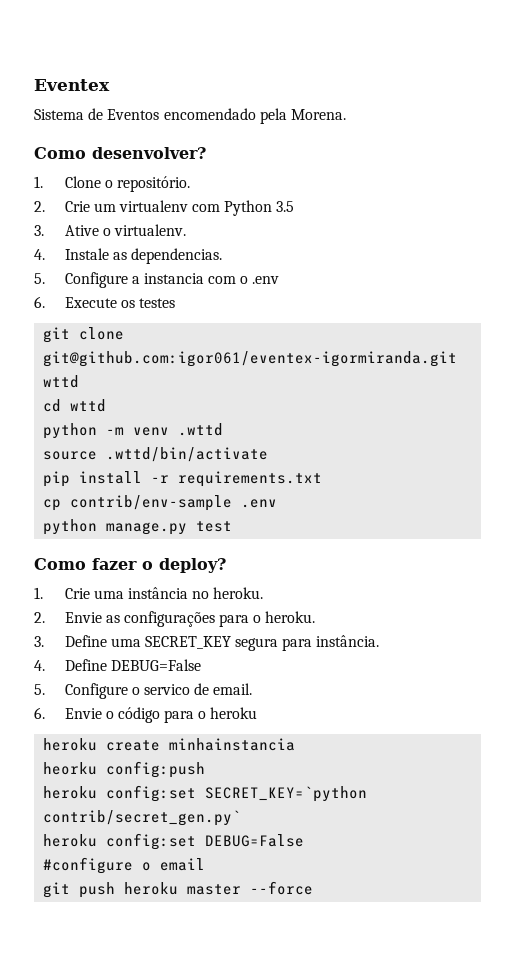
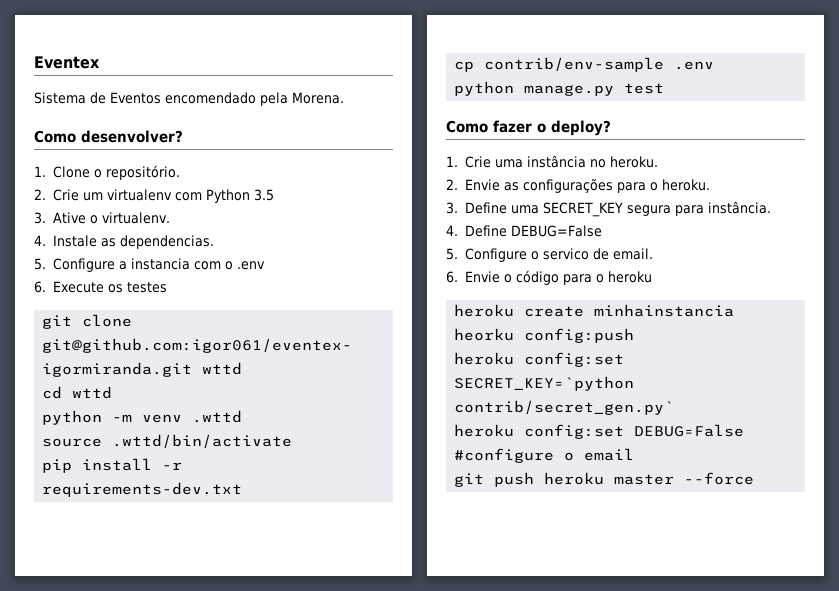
- pip install -r requirements.txt
+ pip install -r requirements-dev.txt

